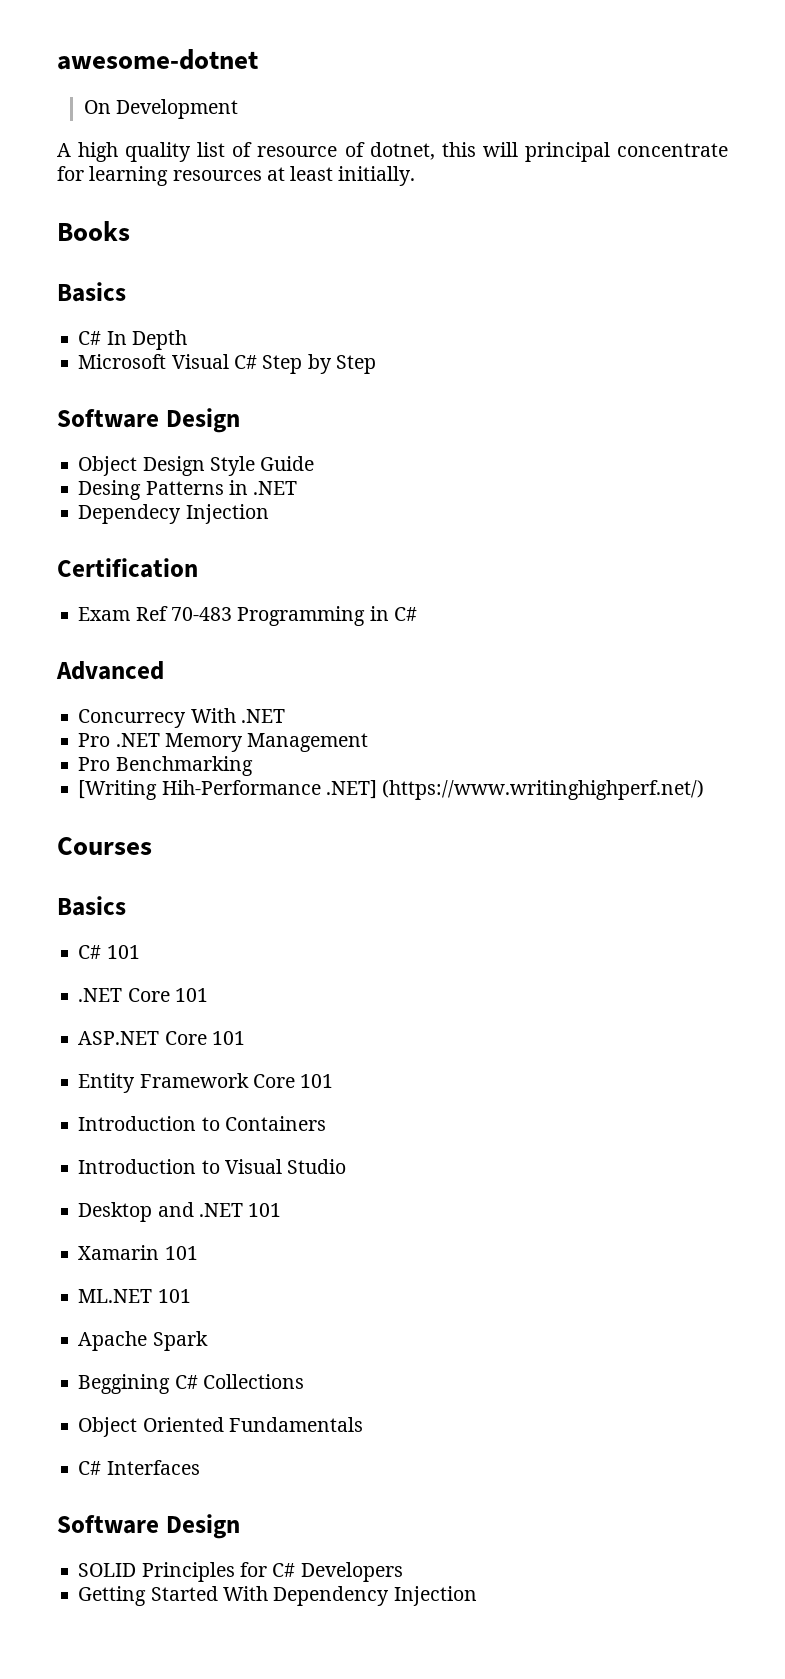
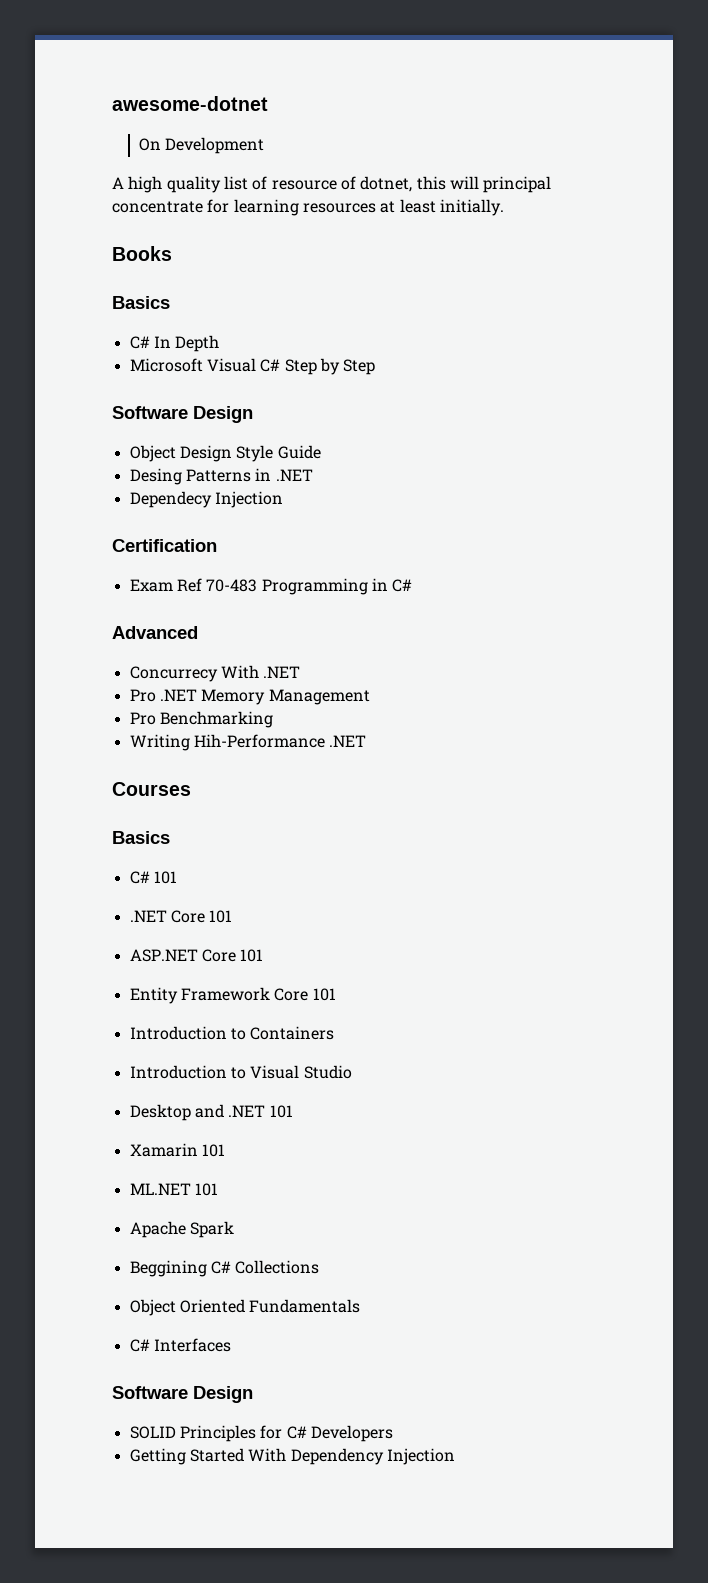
- [Writing Hih-Performance .NET] (https://www.writinghighperf.net/)
+ Writing Hih-Performance .NET

